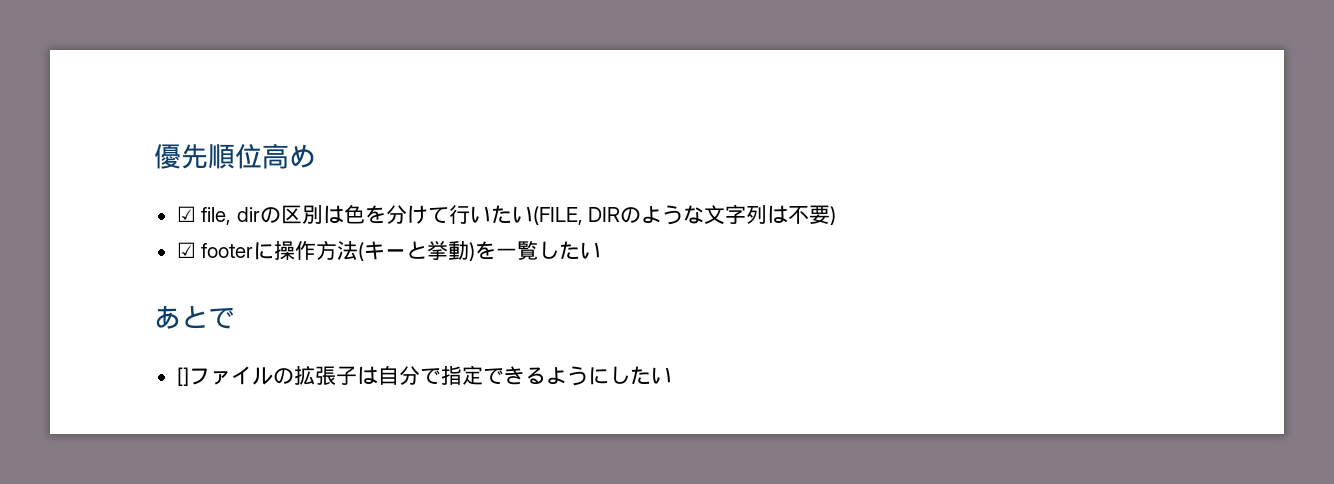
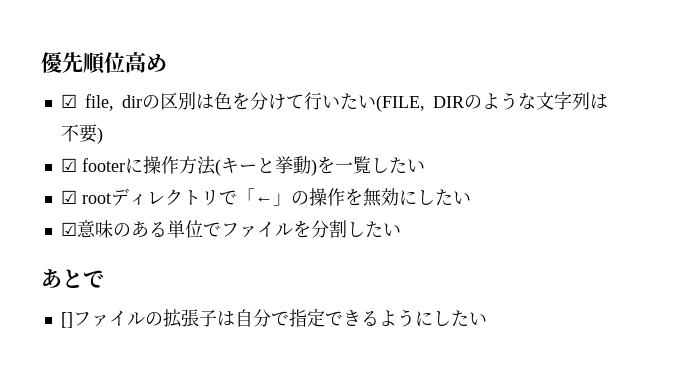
+ ☑ rootディレクトリで「←」の操作を無効にしたい
+ ☑意味のある単位でファイルを分割したい

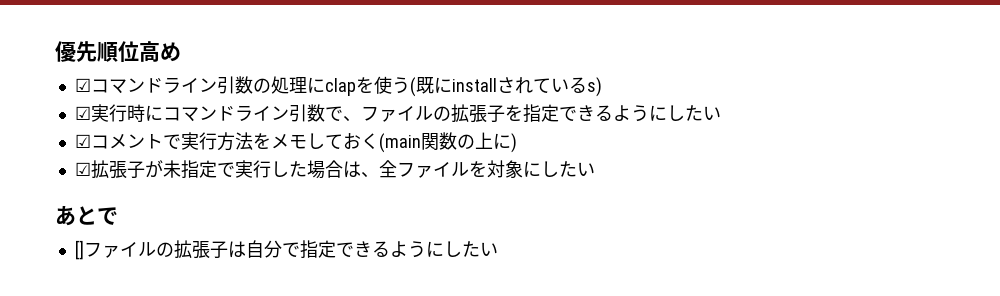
- ☑ file, dirの区別は色を分けて行いたい(FILE, DIRのような文字列は不要)
- ☑ footerに操作方法(キーと挙動)を一覧したい
- ☑ rootディレクトリで「←」の操作を無効にしたい
- ☑意味のある単位でファイルを分割したい
+ ☑コマンドライン引数の処理にclapを使う(既にinstallされているs)
+ ☑実行時にコマンドライン引数で、ファイルの拡張子を指定できるようにしたい
+ ☑コメントで実行方法をメモしておく(main関数の上に)
+ ☑拡張子が未指定で実行した場合は、全ファイルを対象にしたい

